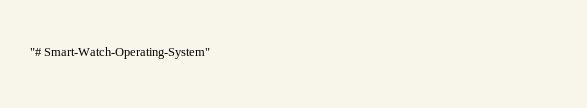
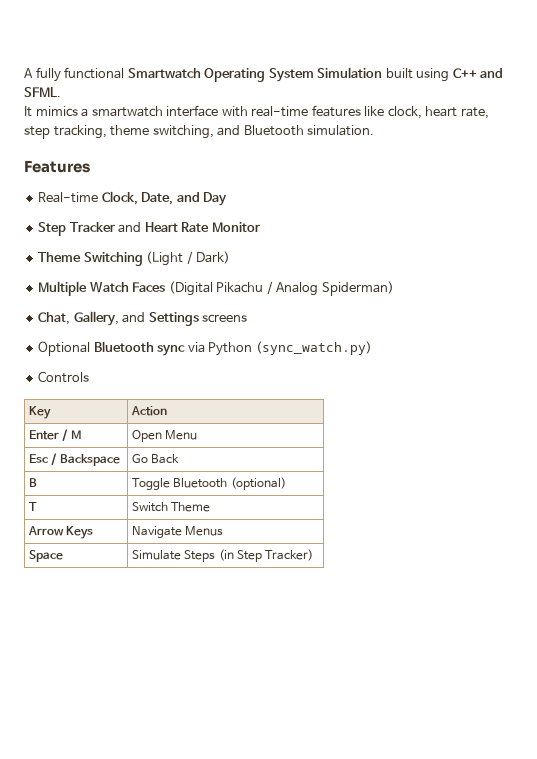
- "# Smart-Watch-Operating-System"
+ A fully functional Smartwatch Operating System Simulation built using C++ and SFML.
+ It mimics a smartwatch interface with real-time features like clock, heart rate, step tracking, theme switching, and Bluetooth simulation.
+ Features
+ Real-time Clock, Date, and Day
+ Step Tracker and Heart Rate Monitor
+ Theme Switching (Light / Dark)
+ Multiple Watch Faces (Digital Pikachu / Analog Spiderman)
+ Chat, Gallery, and Settings screens
+ Optional Bluetooth sync via Python (sync_watch.py)
+ Controls
+ Key | Action
+ Enter / M | Open Menu
+ Esc / Backspace | Go Back
+ B | Toggle Bluetooth (optional)
+ T | Switch Theme
+ Arrow Keys | Navigate Menus
+ Space | Simulate Steps (in Step Tracker)

